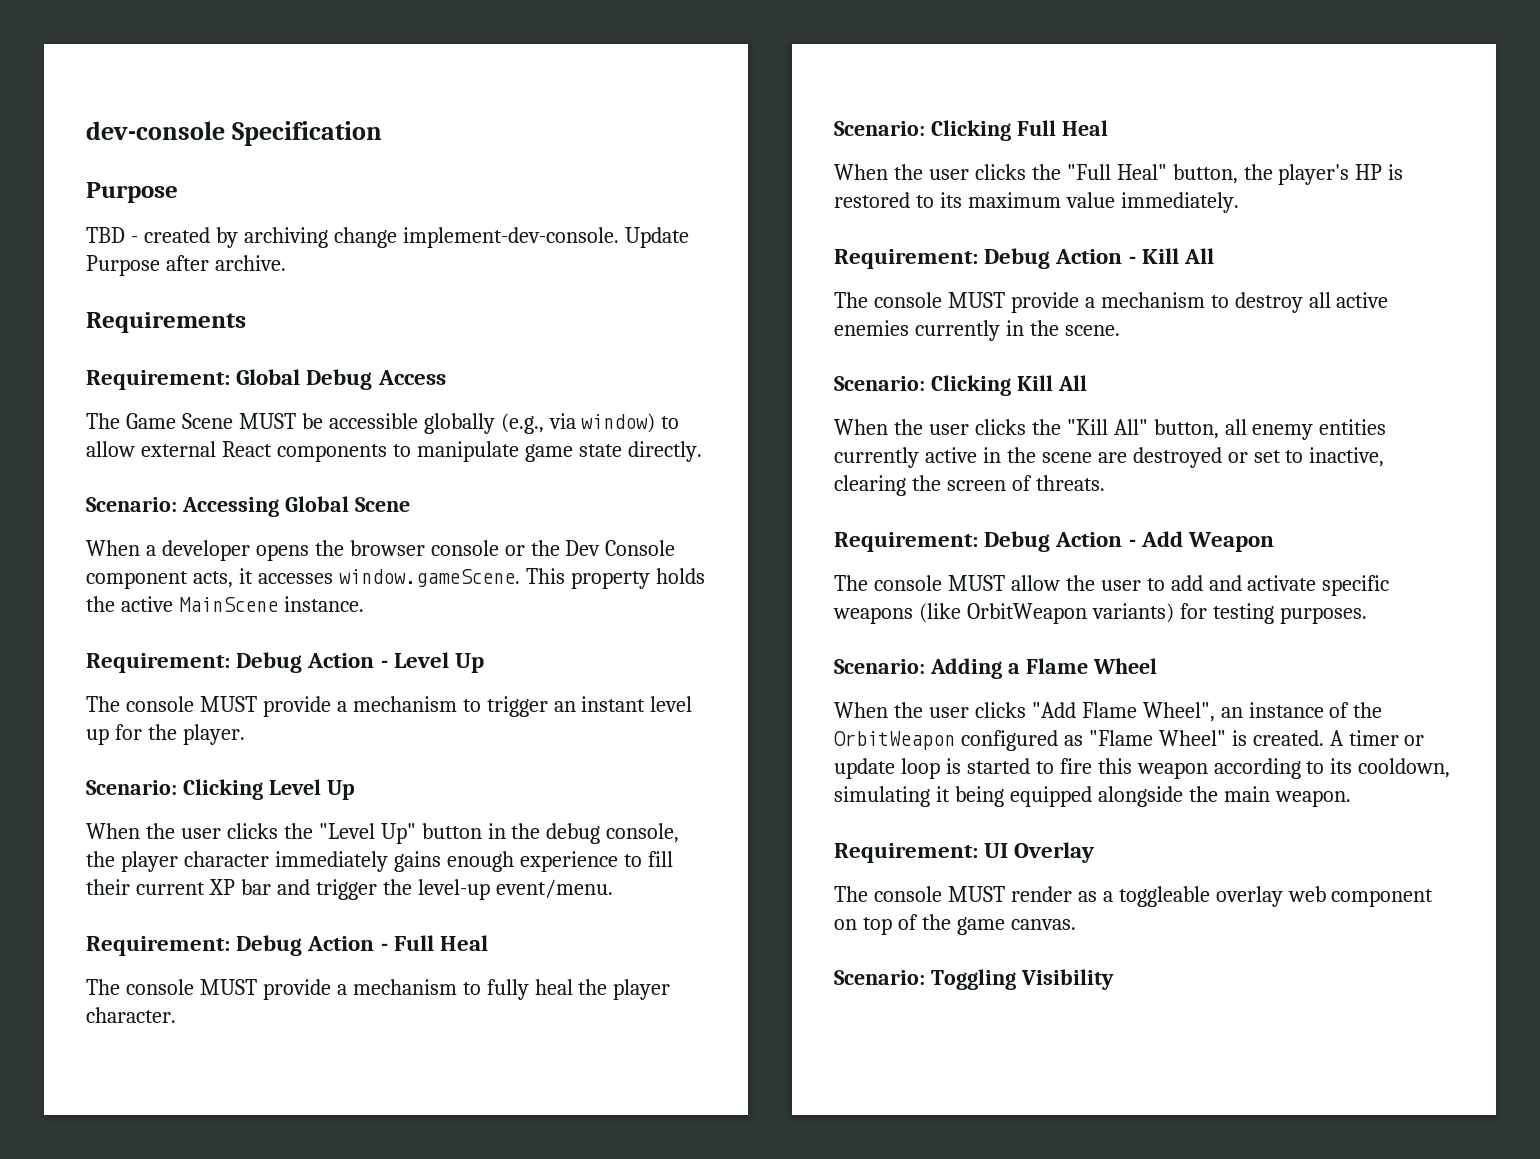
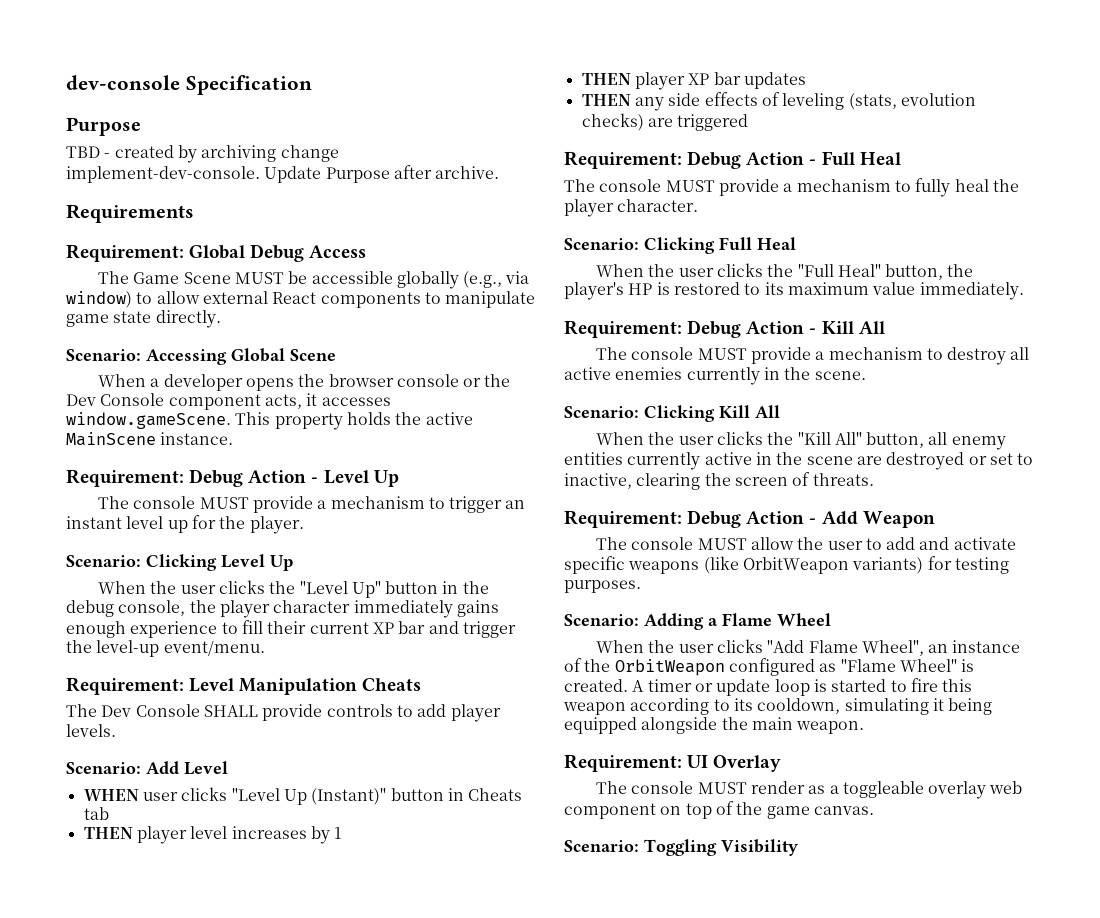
+ Requirement: Level Manipulation Cheats
+ The Dev Console SHALL provide controls to add player levels.
+ Scenario: Add Level
+ WHEN user clicks "Level Up (Instant)" button in Cheats tab
+ THEN player level increases by 1
+ THEN player XP bar updates
+ THEN any side effects of leveling (stats, evolution checks) are triggered

